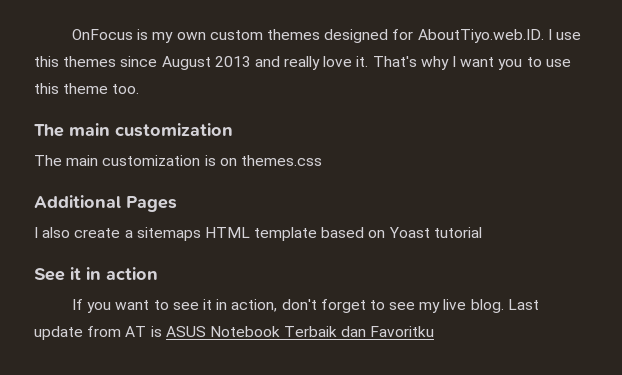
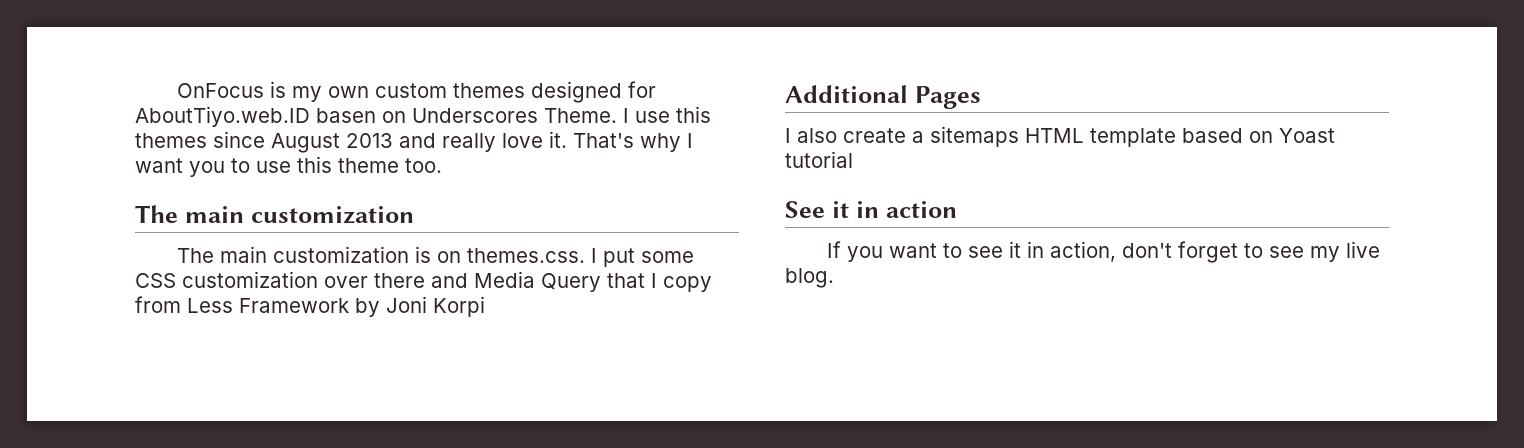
- OnFocus is my own custom themes designed for AboutTiyo.web.ID. I use this themes since August 2013 and really love it.
+ OnFocus is my own custom themes designed for AboutTiyo.web.ID basen on Underscores Theme. I use this themes since August 2013 and really love it.
- The main customization is on themes.css
+ The main customization is on themes.css. I put some CSS customization over there and Media Query that I copy from Less Framework by Joni Korpi
- Last update from AT is ASUS Notebook Terbaik dan Favoritku

